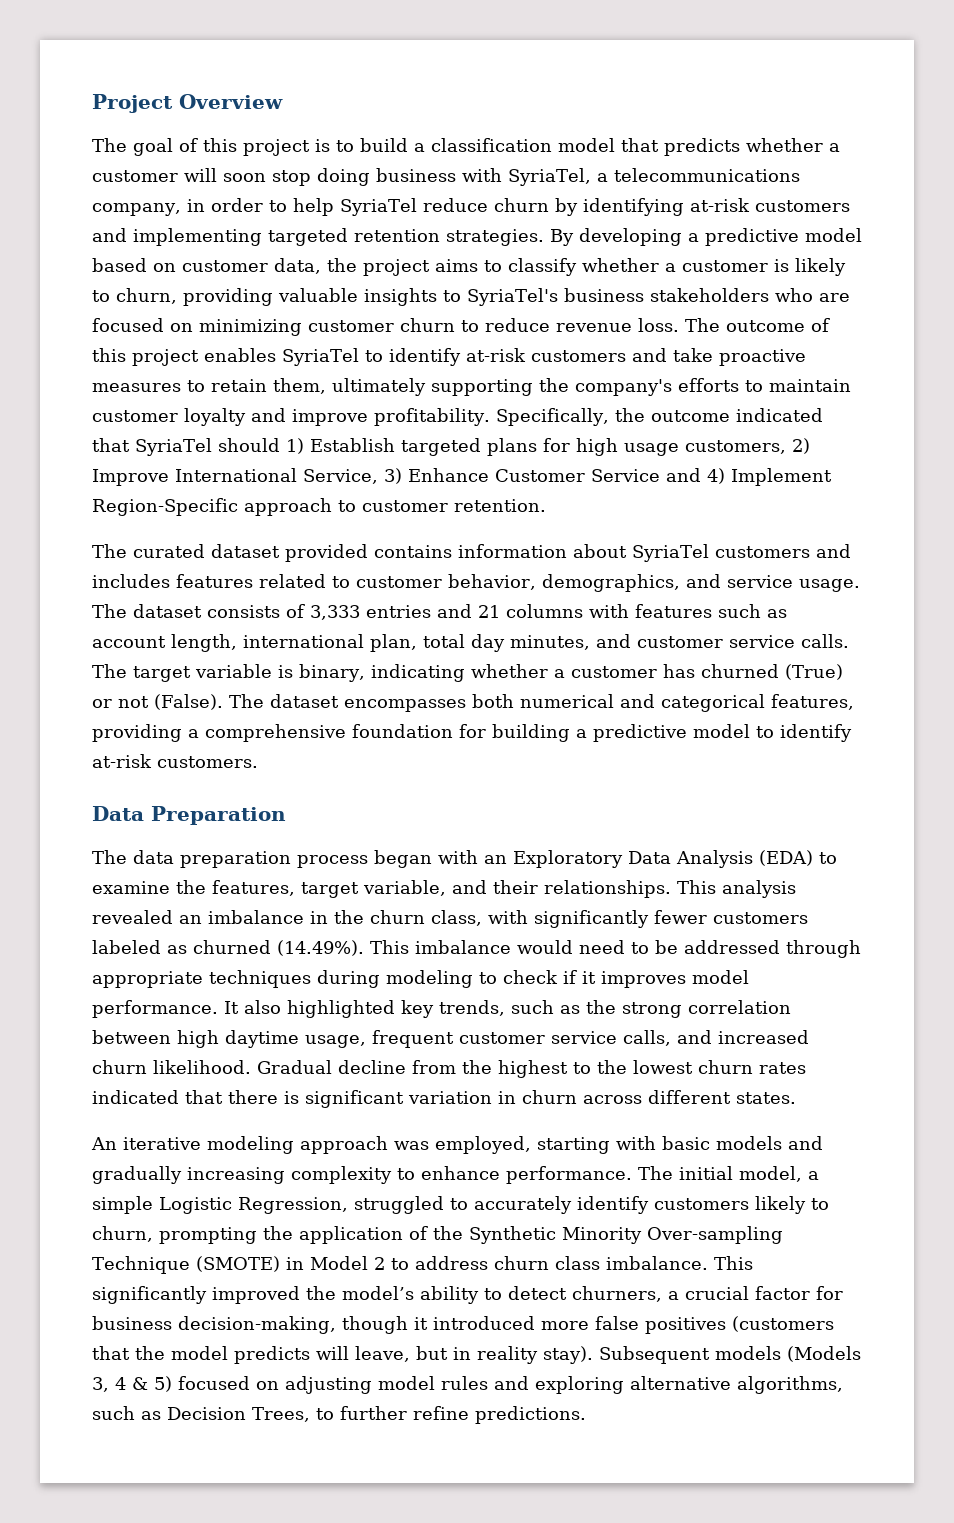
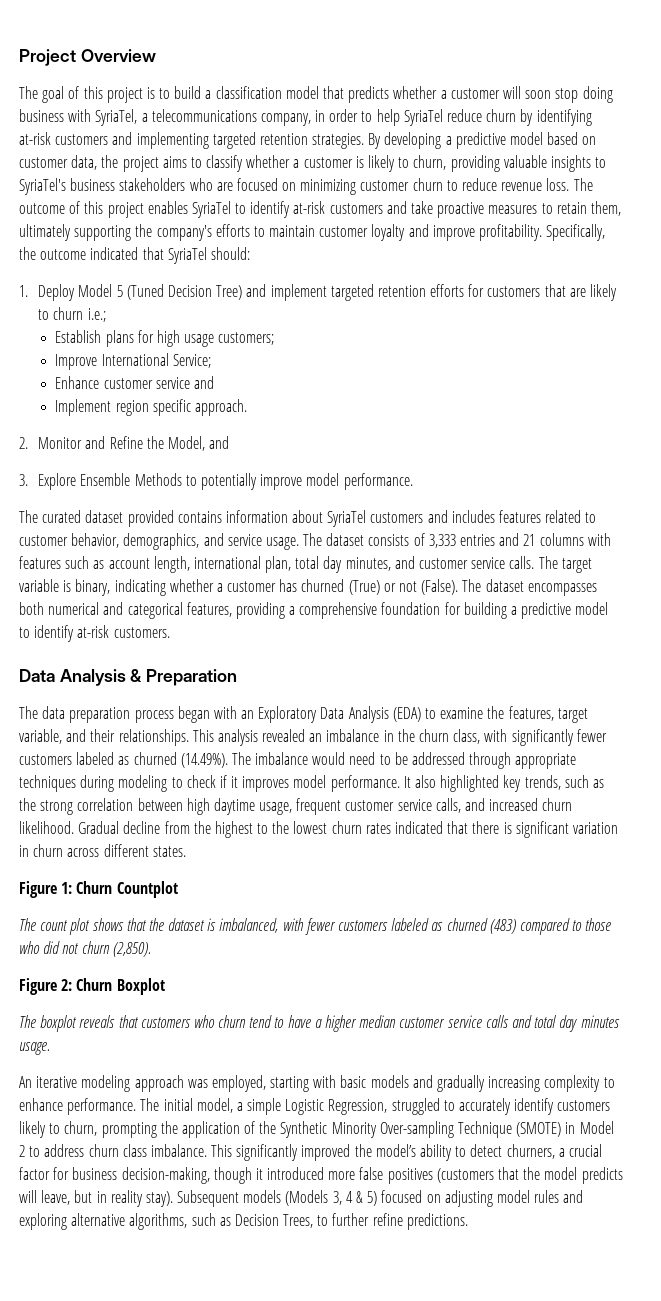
- Specifically, the outcome indicated that SyriaTel should 1) Establish targeted plans for high usage customers, 2) Improve International Service, 3) Enhance Customer Service and 4) Implement Region-Specific approach to customer retention.
+ Specifically, the outcome indicated that SyriaTel should:
+ 1. Deploy Model 5 (Tuned Decision Tree) and implement targeted retention efforts for customers that are likely to churn i.e.;
+ Establish plans for high usage customers;
+ Improve International Service;
+ Enhance customer service and
+ Implement region specific approach.
+ 2. Monitor and Refine the Model, and
+ 3. Explore Ensemble Methods to potentially improve model performance.
- Data Preparation
+ Data Analysis & Preparation
- This analysis revealed an imbalance in the churn class, with significantly fewer customers labeled as churned (14.49%). This imbalance would need to be addressed through appropriate techniques during modeling to check if it improves model performance.
+ This analysis revealed an imbalance in the churn class, with significantly fewer customers labeled as churned (14.49%). The imbalance would need to be addressed through appropriate techniques during modeling to check if it improves model performance.
+ Figure 1: Churn Countplot
+ The count plot shows that the dataset is imbalanced, with fewer customers labeled as churned (483) compared to those who did not churn (2,850).
+ Figure 2: Churn Boxplot
+ The boxplot reveals that customers who churn tend to have a higher median customer service calls and total day minutes usage.

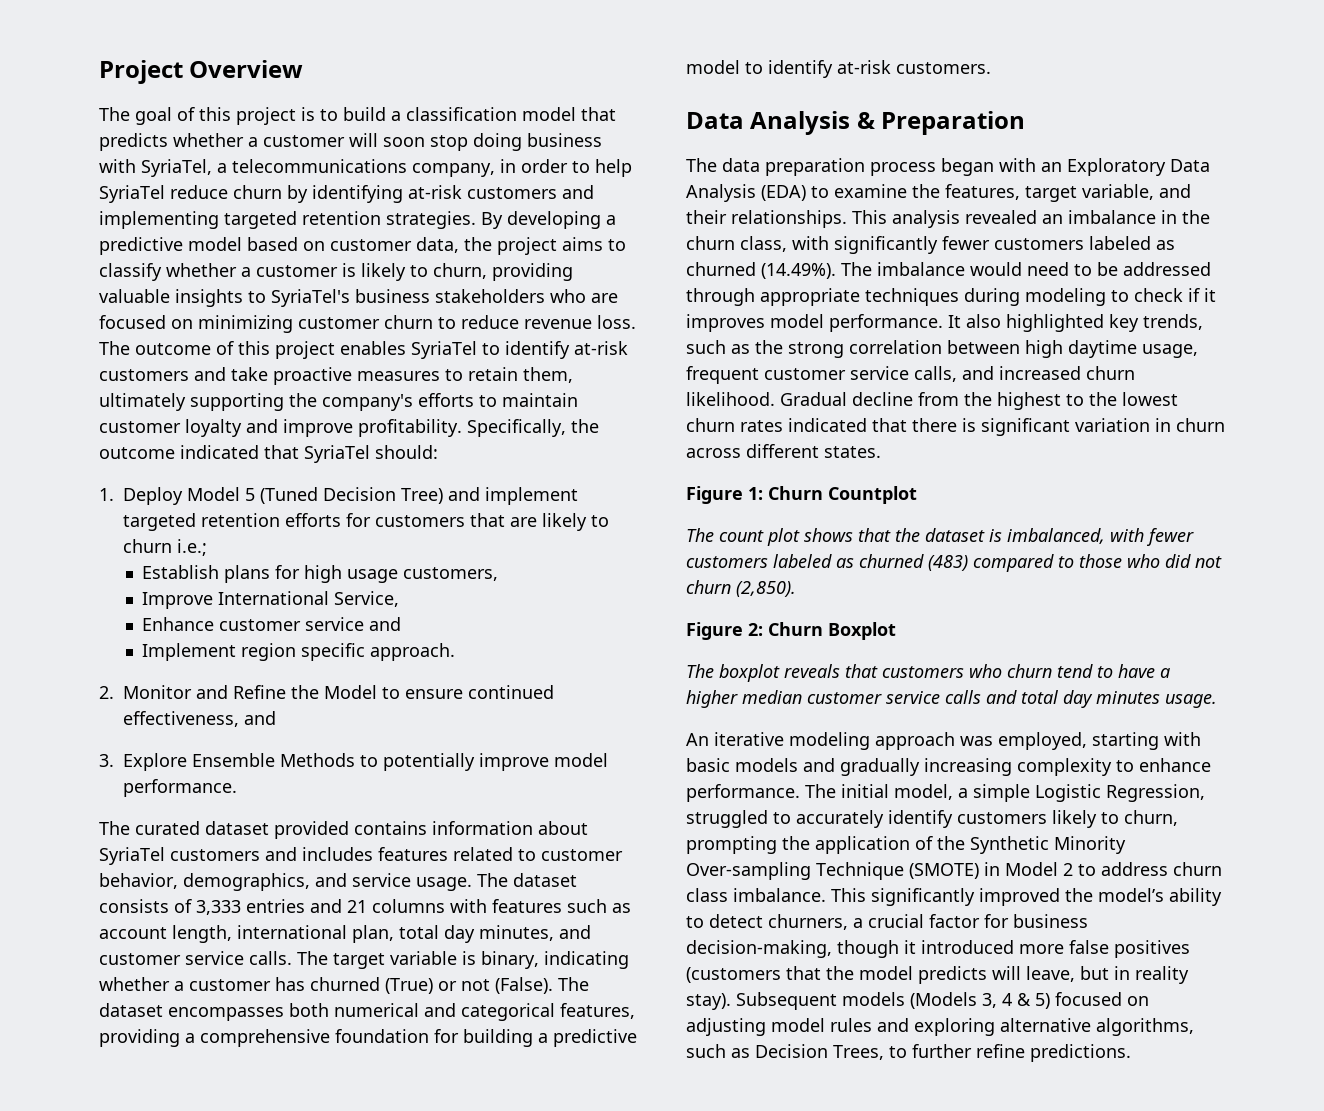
- Establish plans for high usage customers;
+ Establish plans for high usage customers,
- Improve International Service;
+ Improve International Service,
- 2. Monitor and Refine the Model, and
+ 2. Monitor and Refine the Model to ensure continued effectiveness, and

